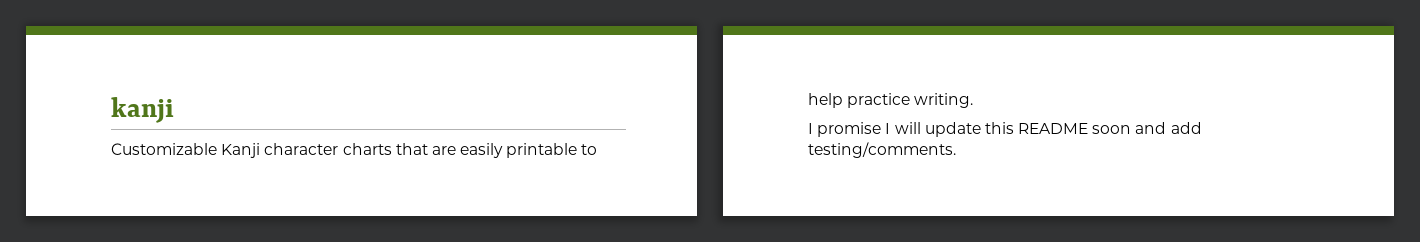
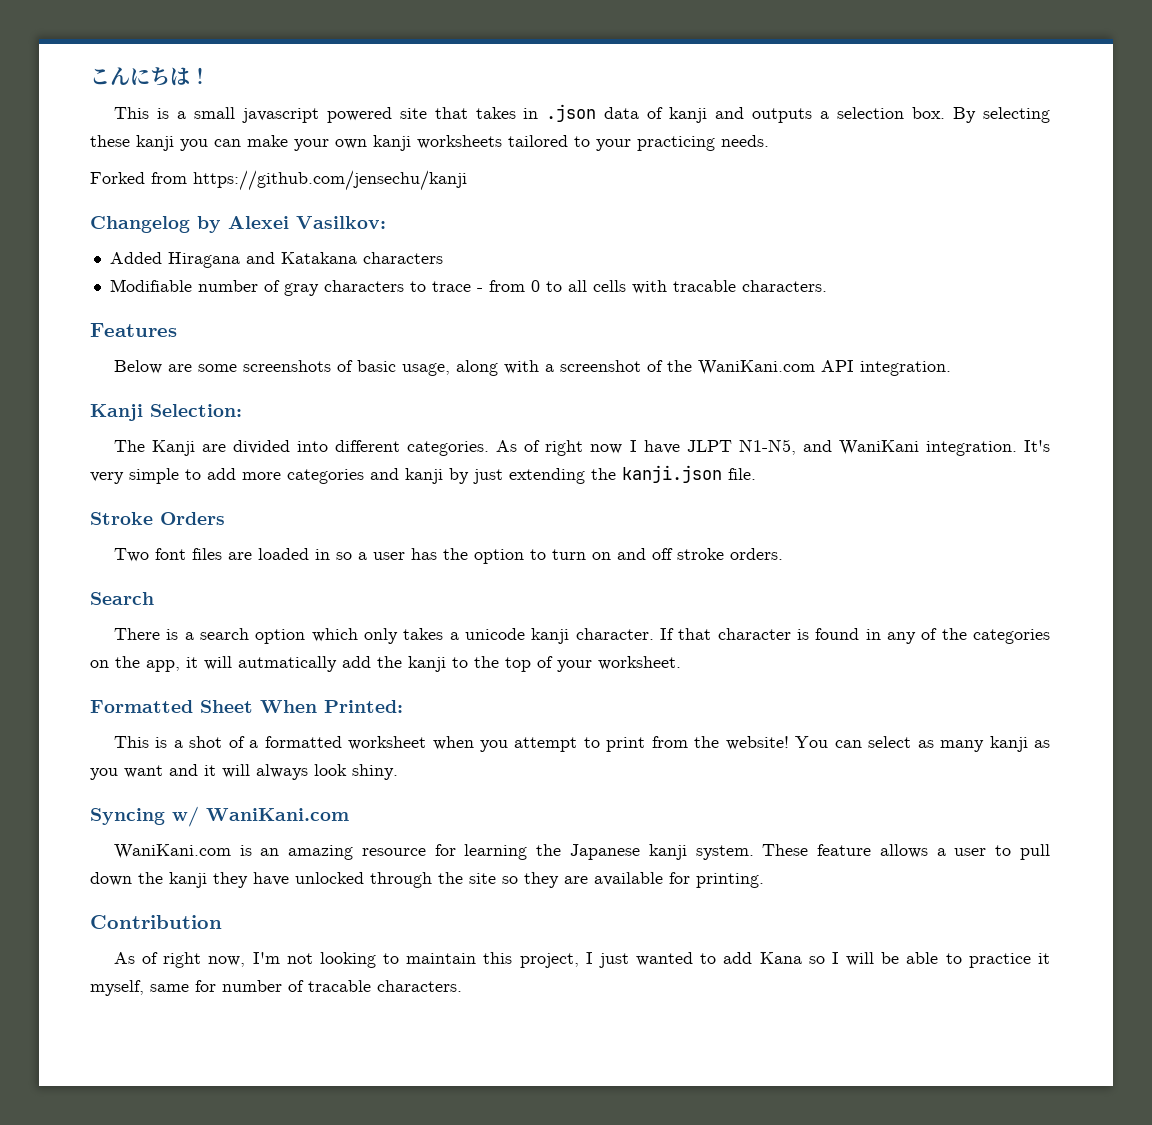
- kanji
- Customizable Kanji character charts that are easily printable to help practice writing.
- I promise I will update this README soon and add testing/comments.
+ こんにちは！
+ This is a small javascript powered site that takes in .json data of kanji and outputs a selection box. By selecting these kanji you can make your own kanji worksheets tailored to your practicing needs.
+ Forked from https://github.com/jensechu/kanji
+ Changelog by Alexei Vasilkov:
+ Added Hiragana and Katakana characters
+ Modifiable number of gray characters to trace - from 0 to all cells with tracable characters.
+ Features
+ Below are some screenshots of basic usage, along with a screenshot of the WaniKani.com API integration.
+ Kanji Selection:
+ The Kanji are divided into different categories. As of right now I have JLPT N1-N5, and WaniKani integration. It's very simple to add more categories and kanji by just extending the kanji.json file.
+ Stroke Orders
+ Two font files are loaded in so a user has the option to turn on and off stroke orders.
+ Search
+ There is a search option which only takes a unicode kanji character. If that character is found in any of the categories on the app, it will autmatically add the kanji to the top of your worksheet.
+ Formatted Sheet When Printed:
+ This is a shot of a formatted worksheet when you attempt to print from the website! You can select as many kanji as you want and it will always look shiny.
+ Syncing w/ WaniKani.com
+ WaniKani.com is an amazing resource for learning the Japanese kanji system. These feature allows a user to pull down the kanji they have unlocked through the site so they are available for printing.
+ Contribution
+ As of right now, I'm not looking to maintain this project, I just wanted to add Kana so I will be able to practice it myself, same for number of tracable characters.

